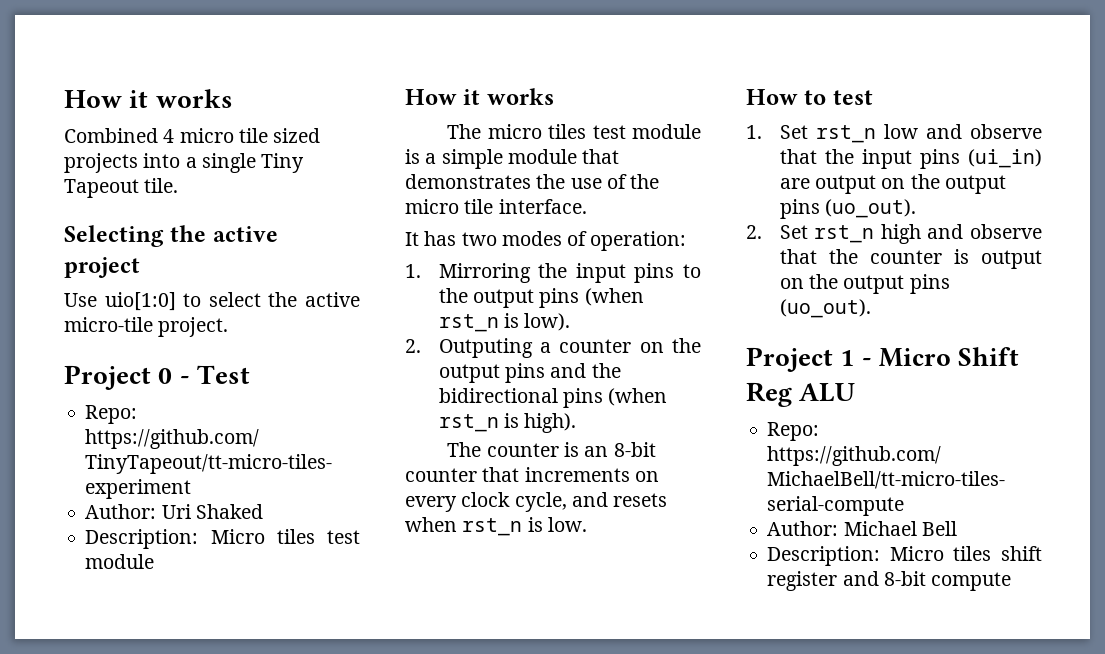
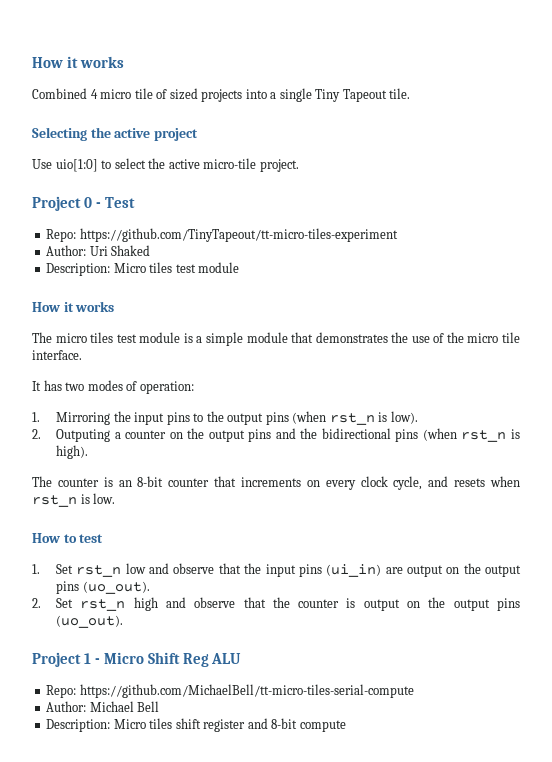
- Combined 4 micro tile sized projects into a single Tiny Tapeout tile.
+ Combined 4 micro tile of sized projects into a single Tiny Tapeout tile.

